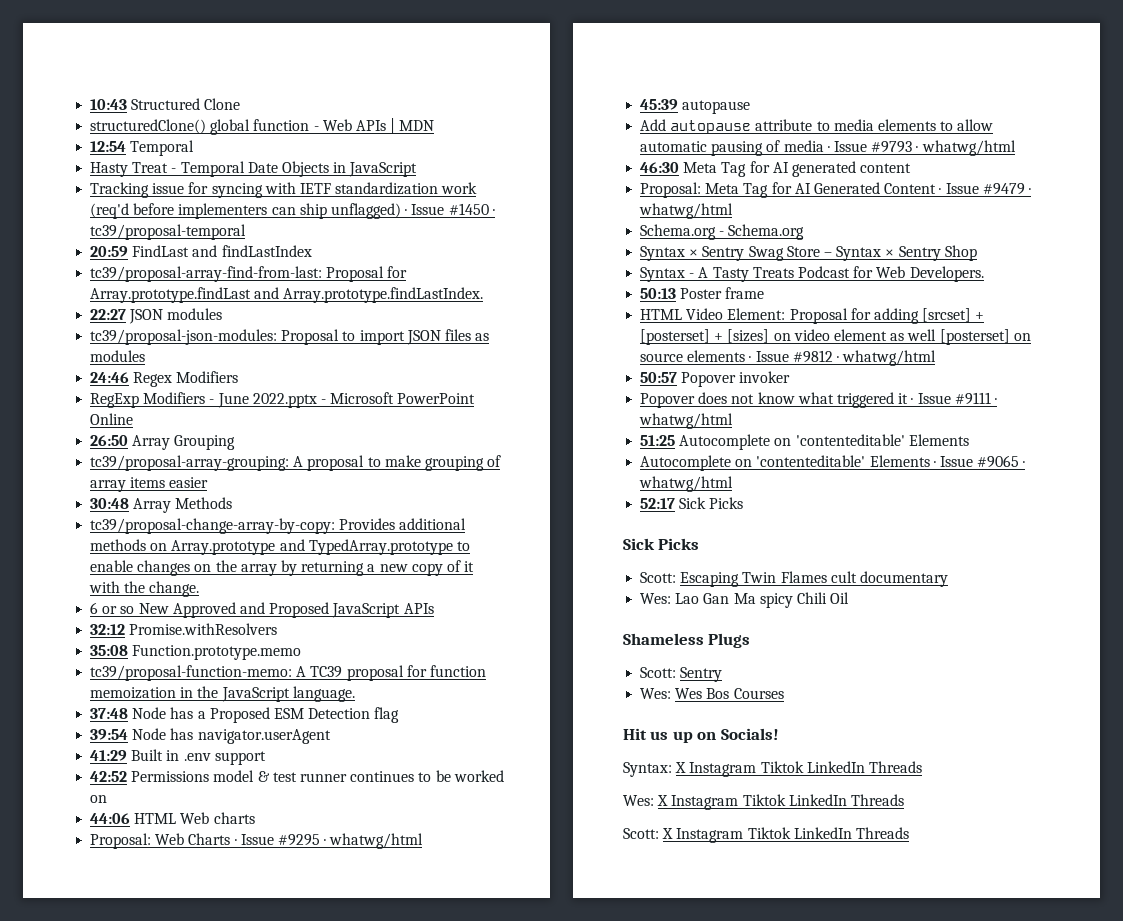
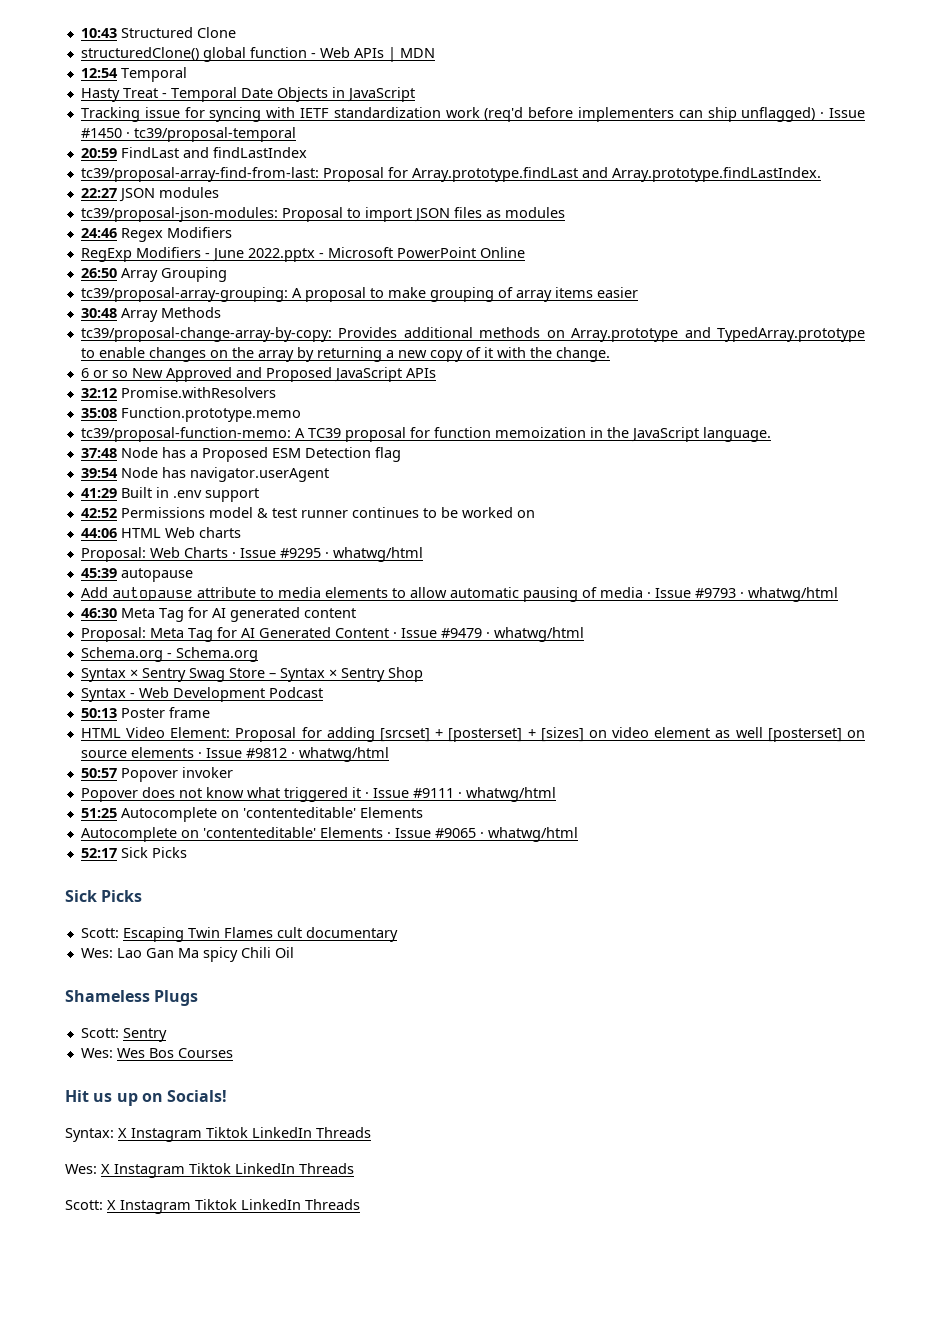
- Syntax - A Tasty Treats Podcast for Web Developers.
+ Syntax - Web Development Podcast

